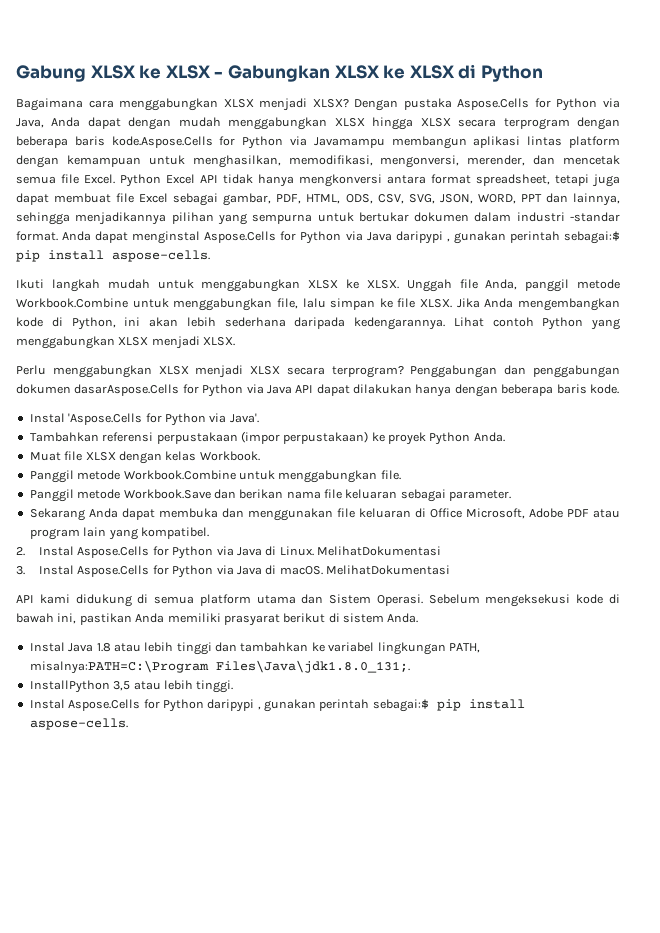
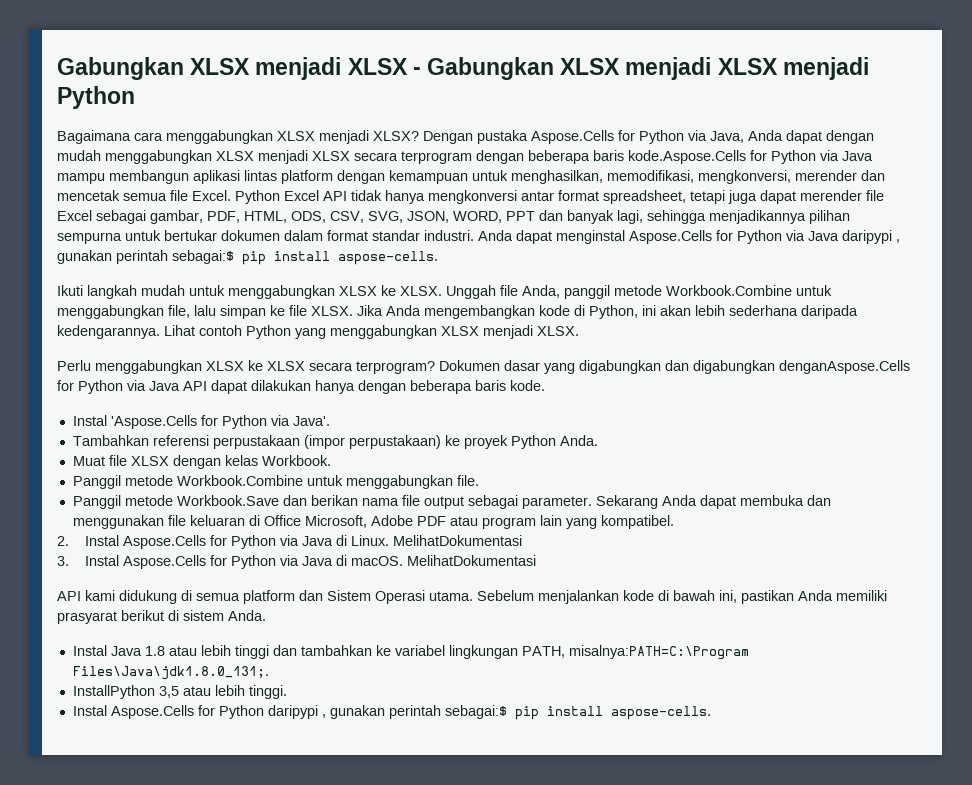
- Gabung XLSX ke XLSX - Gabungkan XLSX ke XLSX di Python
+ Gabungkan XLSX menjadi XLSX - Gabungkan XLSX menjadi XLSX menjadi Python
- Dengan pustaka Aspose.Cells for Python via Java, Anda dapat dengan mudah menggabungkan XLSX hingga XLSX secara terprogram dengan beberapa baris kode.Aspose.Cells for Python via Javamampu membangun aplikasi lintas platform dengan kemampuan untuk menghasilkan, memodifikasi, mengonversi, merender, dan mencetak semua file Excel.
+ Dengan pustaka Aspose.Cells for Python via Java, Anda dapat dengan mudah menggabungkan XLSX menjadi XLSX secara terprogram dengan beberapa baris kode.Aspose.Cells for Python via Java mampu membangun aplikasi lintas platform dengan kemampuan untuk menghasilkan, memodifikasi, mengkonversi, merender dan mencetak semua file Excel.
- Python Excel API tidak hanya mengkonversi antara format spreadsheet, tetapi juga dapat membuat file Excel sebagai gambar, PDF, HTML, ODS, CSV, SVG, JSON, WORD, PPT dan lainnya, sehingga menjadikannya pilihan yang sempurna untuk bertukar dokumen dalam industri -standar format.
+ Python Excel API tidak hanya mengkonversi antar format spreadsheet, tetapi juga dapat merender file Excel sebagai gambar, PDF, HTML, ODS, CSV, SVG, JSON, WORD, PPT dan banyak lagi, sehingga menjadikannya pilihan sempurna untuk bertukar dokumen dalam format standar industri.
- Perlu menggabungkan XLSX menjadi XLSX secara terprogram?
+ Perlu menggabungkan XLSX ke XLSX secara terprogram?
- Penggabungan dan penggabungan dokumen dasarAspose.Cells for Python via Java API dapat dilakukan hanya dengan beberapa baris kode.
+ Dokumen dasar yang digabungkan dan digabungkan denganAspose.Cells for Python via Java API dapat dilakukan hanya dengan beberapa baris kode.
- Panggil metode Workbook.Save dan berikan nama file keluaran sebagai parameter.
- Sekarang Anda dapat membuka dan menggunakan file keluaran di Office Microsoft, Adobe PDF atau program lain yang kompatibel.
+ Panggil metode Workbook.Save dan berikan nama file output sebagai parameter. Sekarang Anda dapat membuka dan menggunakan file keluaran di Office Microsoft, Adobe PDF atau program lain yang kompatibel.
- API kami didukung di semua platform utama dan Sistem Operasi. Sebelum mengeksekusi kode di bawah ini, pastikan Anda memiliki prasyarat berikut di sistem Anda.
+ API kami didukung di semua platform dan Sistem Operasi utama. Sebelum menjalankan kode di bawah ini, pastikan Anda memiliki prasyarat berikut di sistem Anda.

